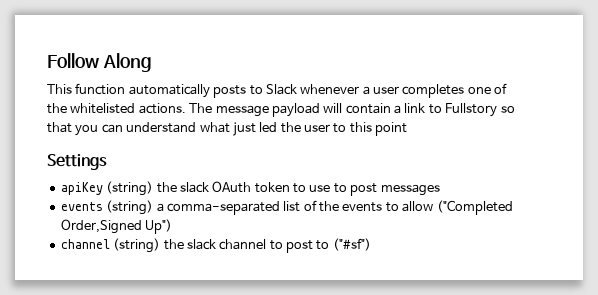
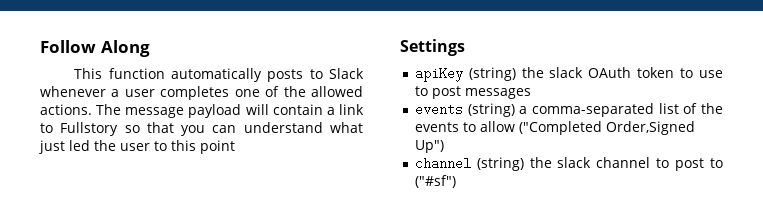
- This function automatically posts to Slack whenever a user completes one of the whitelisted actions.
+ This function automatically posts to Slack whenever a user completes one of the allowed actions.

